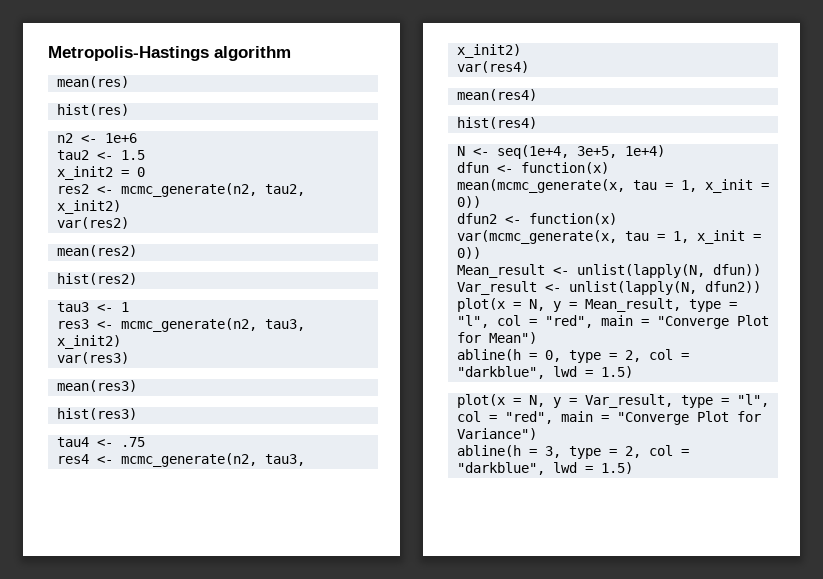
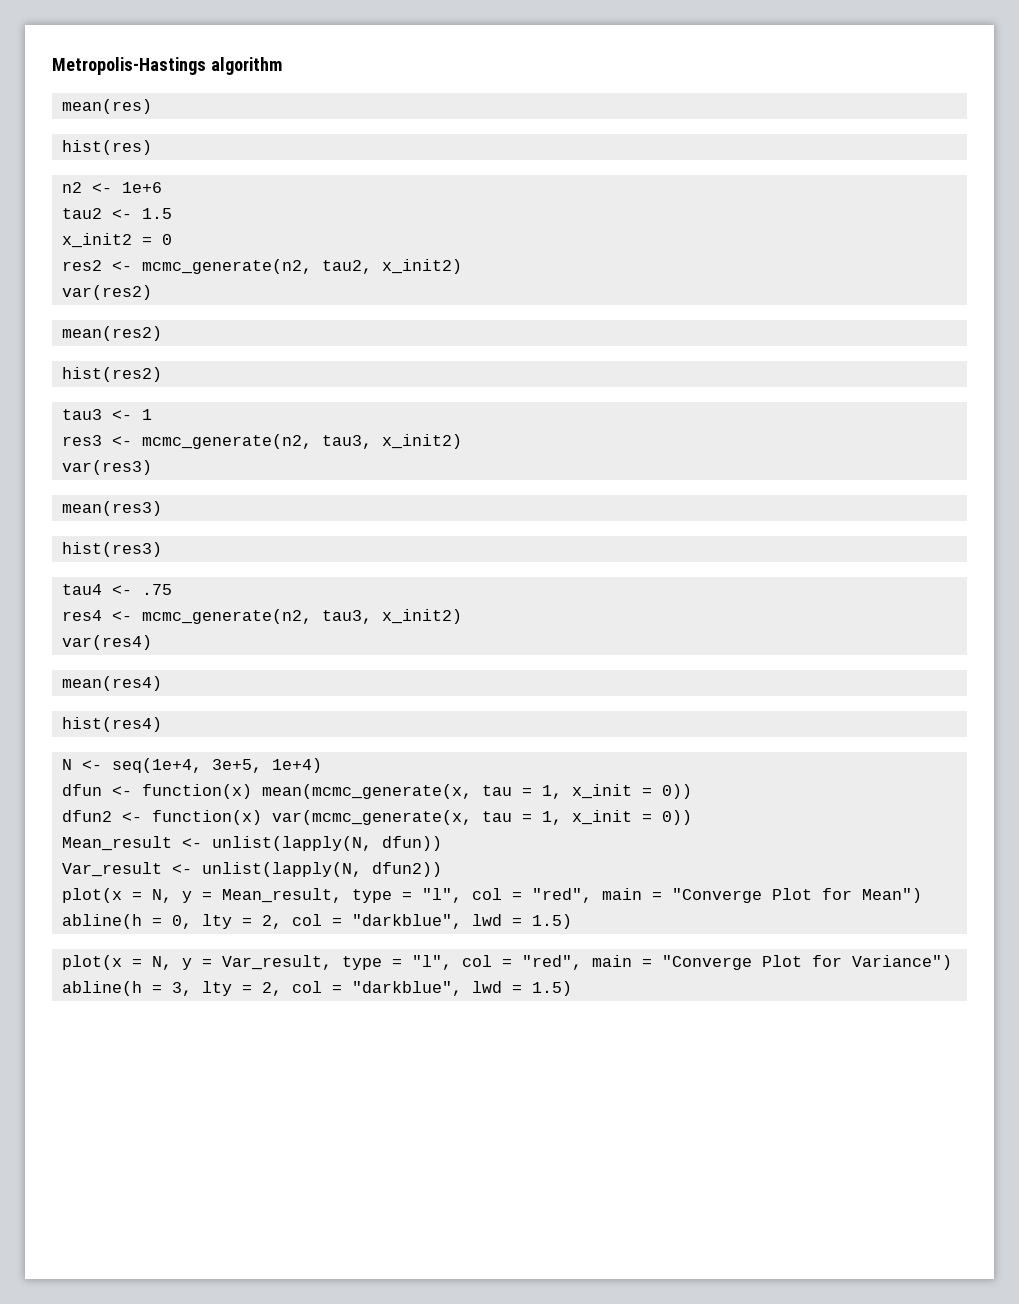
- abline(h = 0, type = 2, col = "darkblue", lwd = 1.5)
+ abline(h = 0, lty = 2, col = "darkblue", lwd = 1.5)
- abline(h = 3, type = 2, col = "darkblue", lwd = 1.5)
+ abline(h = 3, lty = 2, col = "darkblue", lwd = 1.5)

